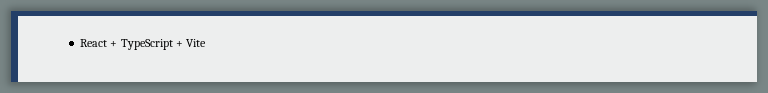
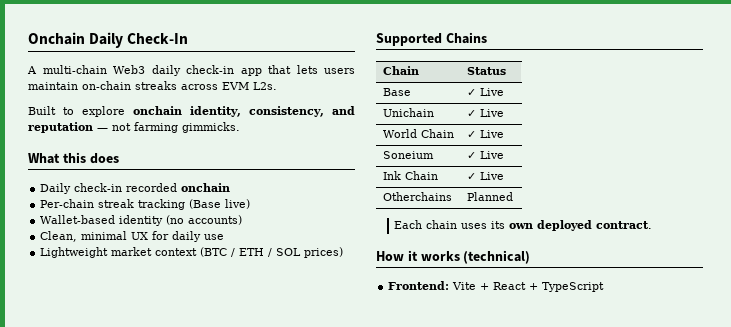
- React + TypeScript + Vite
+ Onchain Daily Check-In
+ A multi-chain Web3 daily check-in app that lets users maintain on-chain streaks across EVM L2s.
+ Built to explore onchain identity, consistency, and reputation — not farming gimmicks.
+ What this does
+ Daily check-in recorded onchain
+ Per-chain streak tracking (Base live)
+ Wallet-based identity (no accounts)
+ Clean, minimal UX for daily use
+ Lightweight market context (BTC / ETH / SOL prices)
+ Supported Chains
+ Chain | Status
+ Base | ✓ Live
+ Unichain | ✓ Live
+ World Chain | ✓ Live
+ Soneium | ✓ Live
+ Ink Chain | ✓ Live
+ Otherchains | Planned
+ Each chain uses its own deployed contract.
+ How it works (technical)
+ Frontend: Vite + React + TypeScript

